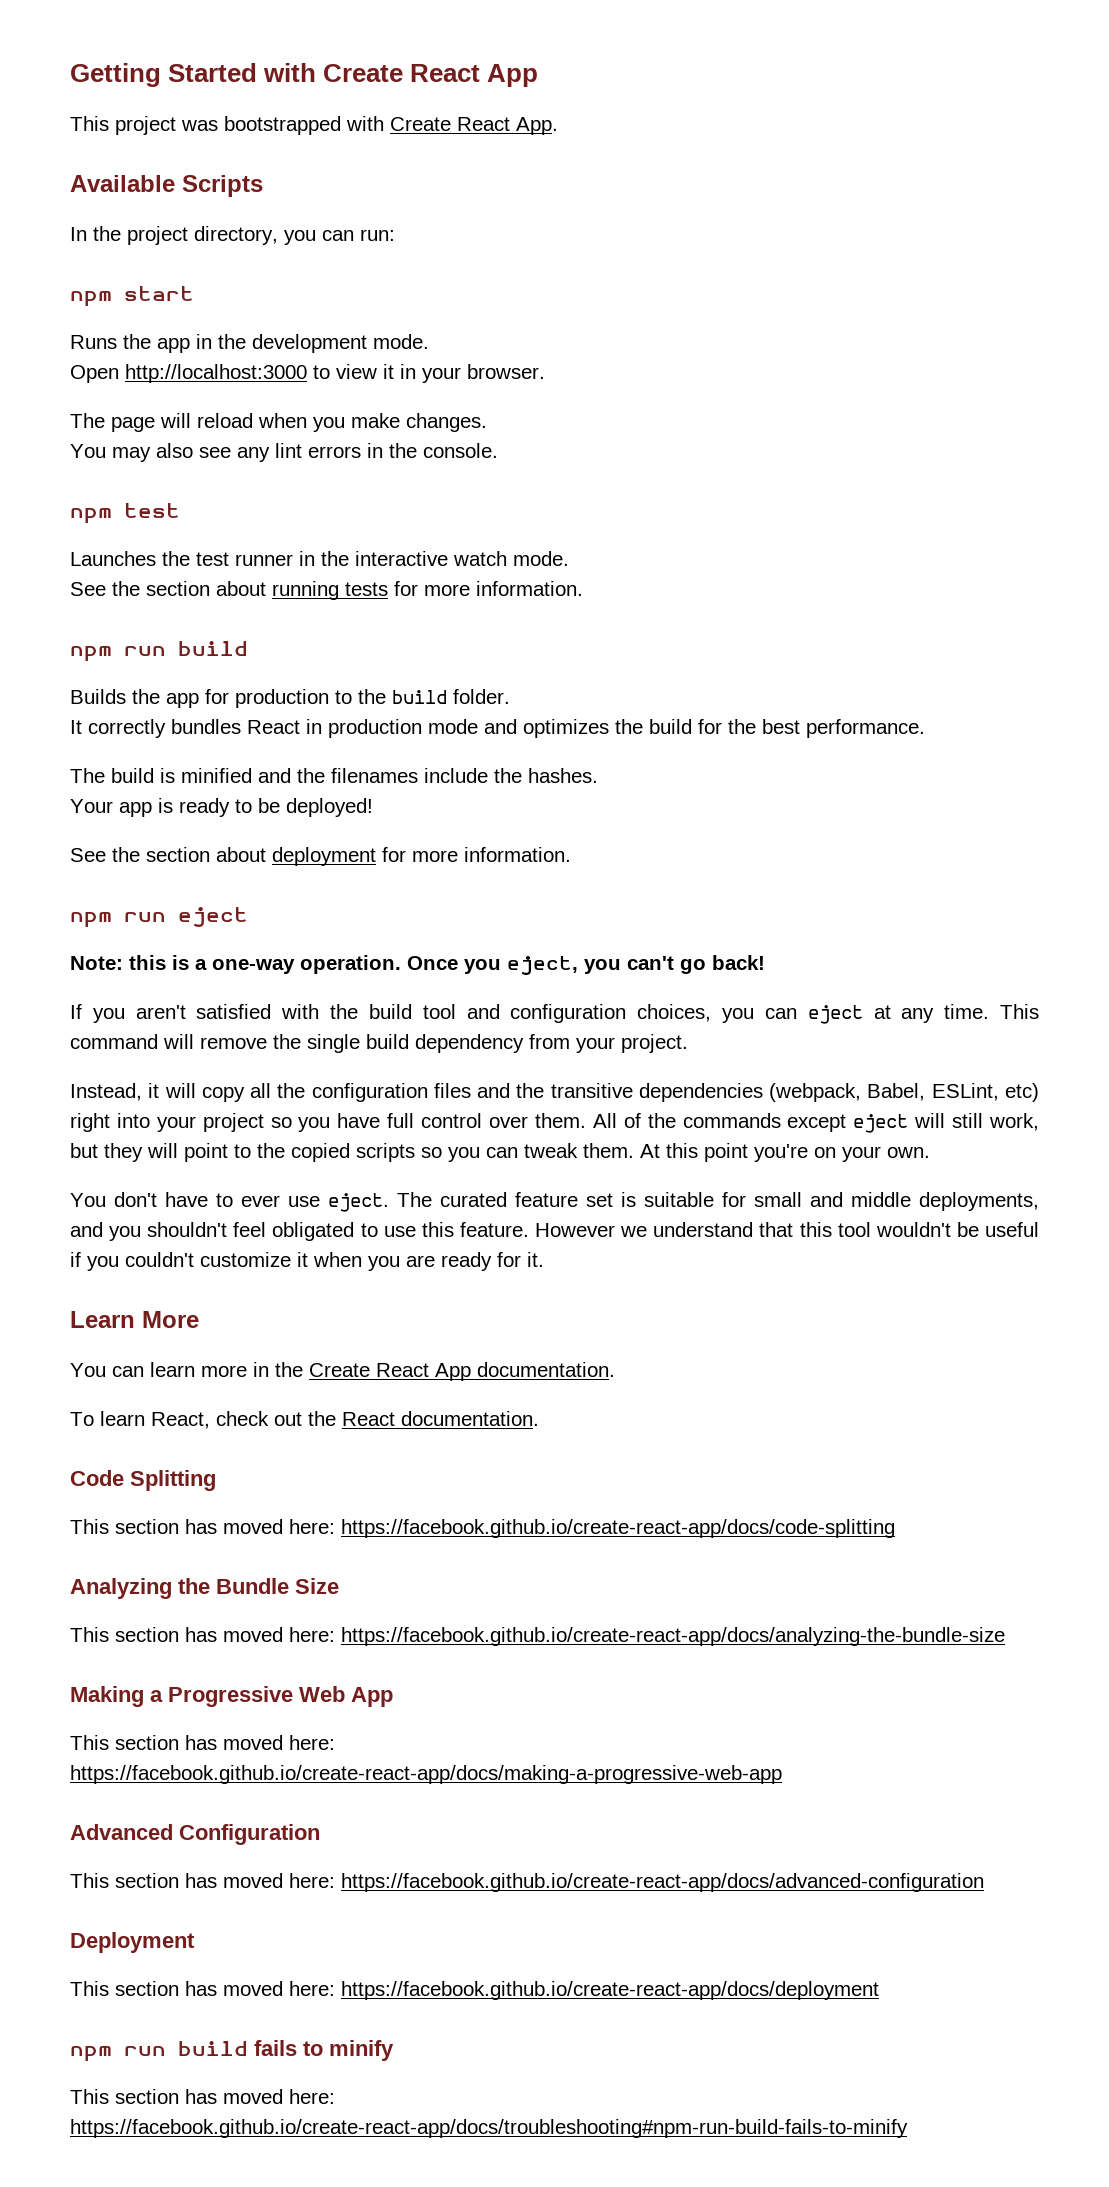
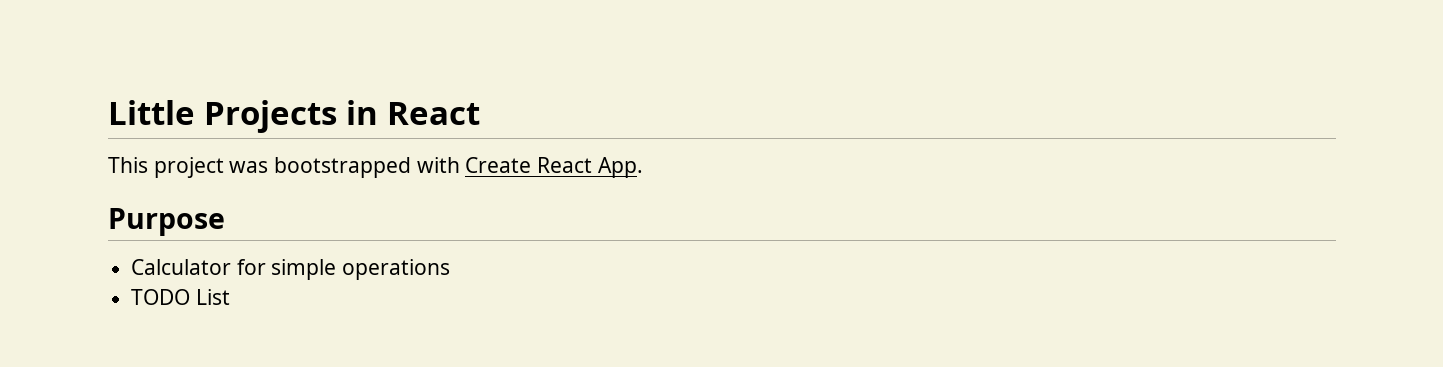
- Getting Started with Create React App
+ Little Projects in React
- Available Scripts
- In the project directory, you can run:
- npm start
- Runs the app in the development mode.
- Open http://localhost:3000 to view it in your browser.
- The page will reload when you make changes.
- You may also see any lint errors in the console.
- npm test
- Launches the test runner in the interactive watch mode.
- See the section about running tests for more information.
- npm run build
- Builds the app for production to the build folder.
- It correctly bundles React in production mode and optimizes the build for the best performance.
- The build is minified and the filenames include the hashes.
- Your app is ready to be deployed!
- See the section about deployment for more information.
- npm run eject
- Note: this is a one-way operation. Once you eject, you can't go back!
- If you aren't satisfied with the build tool and configuration choices, you can eject at any time. This command will remove the single build dependency from your project.
- Instead, it will copy all the configuration files and the transitive dependencies (webpack, Babel, ESLint, etc) right into your project so you have full control over them. All of the commands except eject will still work, but they will point to the copied scripts so you can tweak them. At this point you're on your own.
- You don't have to ever use eject. The curated feature set is suitable for small and middle deployments, and you shouldn't feel obligated to use this feature. However we understand that this tool wouldn't be useful if you couldn't customize it when you are ready for it.
- Learn More
- You can learn more in the Create React App documentation.
- To learn React, check out the React documentation.
- Code Splitting
- This section has moved here: https://facebook.github.io/create-react-app/docs/code-splitting
- Analyzing the Bundle Size
- This section has moved here: https://facebook.github.io/create-react-app/docs/analyzing-the-bundle-size
- Making a Progressive Web App
- This section has moved here: https://facebook.github.io/create-react-app/docs/making-a-progressive-web-app
- Advanced Configuration
- This section has moved here: https://facebook.github.io/create-react-app/docs/advanced-configuration
- Deployment
- This section has moved here: https://facebook.github.io/create-react-app/docs/deployment
- npm run build fails to minify
- This section has moved here: https://facebook.github.io/create-react-app/docs/troubleshooting#npm-run-build-fails-to-minify
+ Purpose
+ Calculator for simple operations
+ TODO List

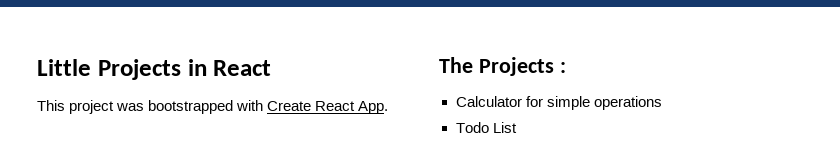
- Purpose
+ The Projects :
- TODO List
+ Todo List

